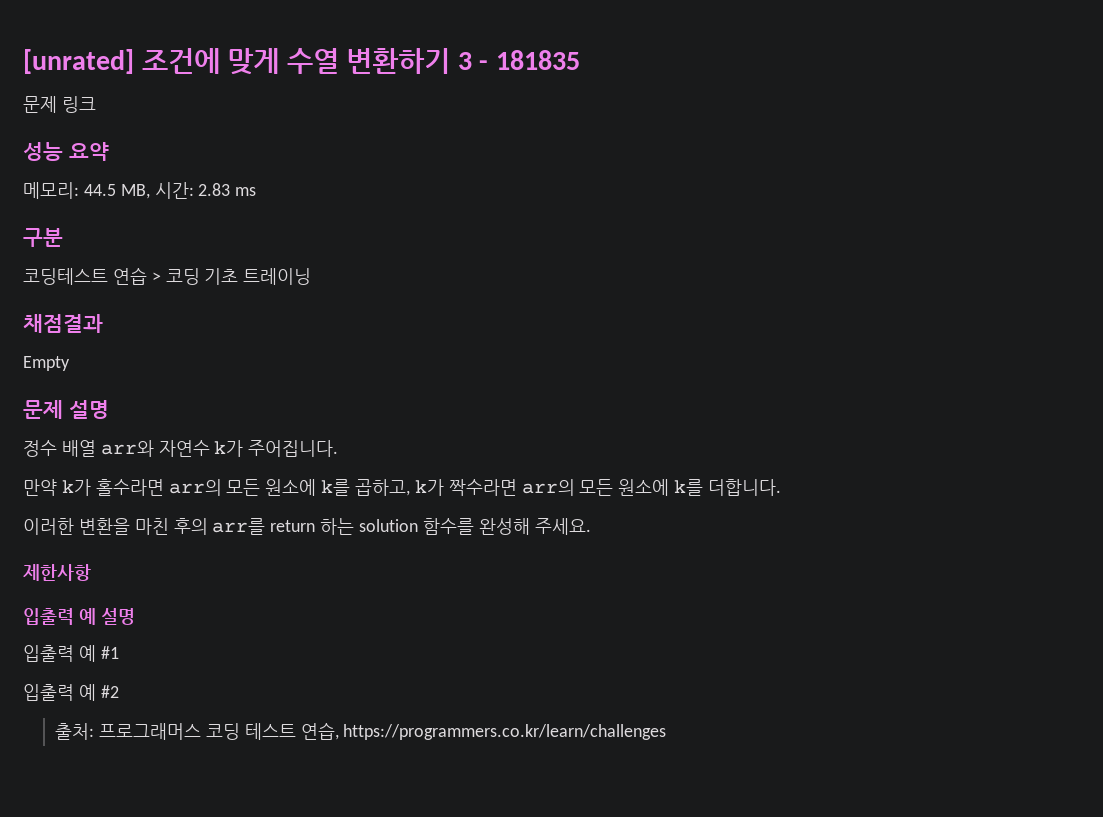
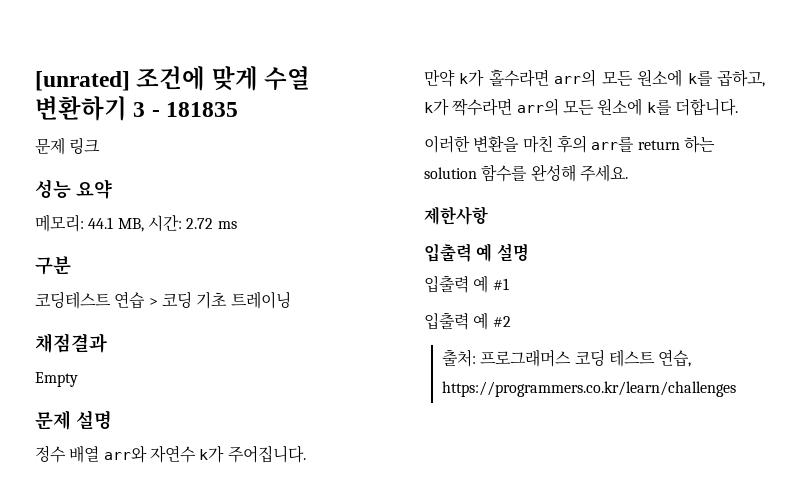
- 메모리: 44.5 MB, 시간: 2.83 ms
+ 메모리: 44.1 MB, 시간: 2.72 ms

